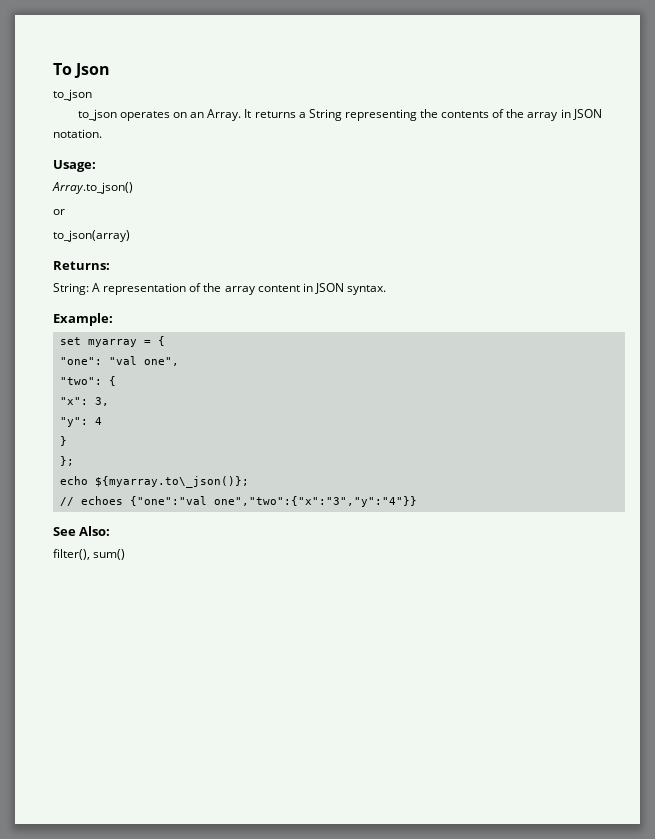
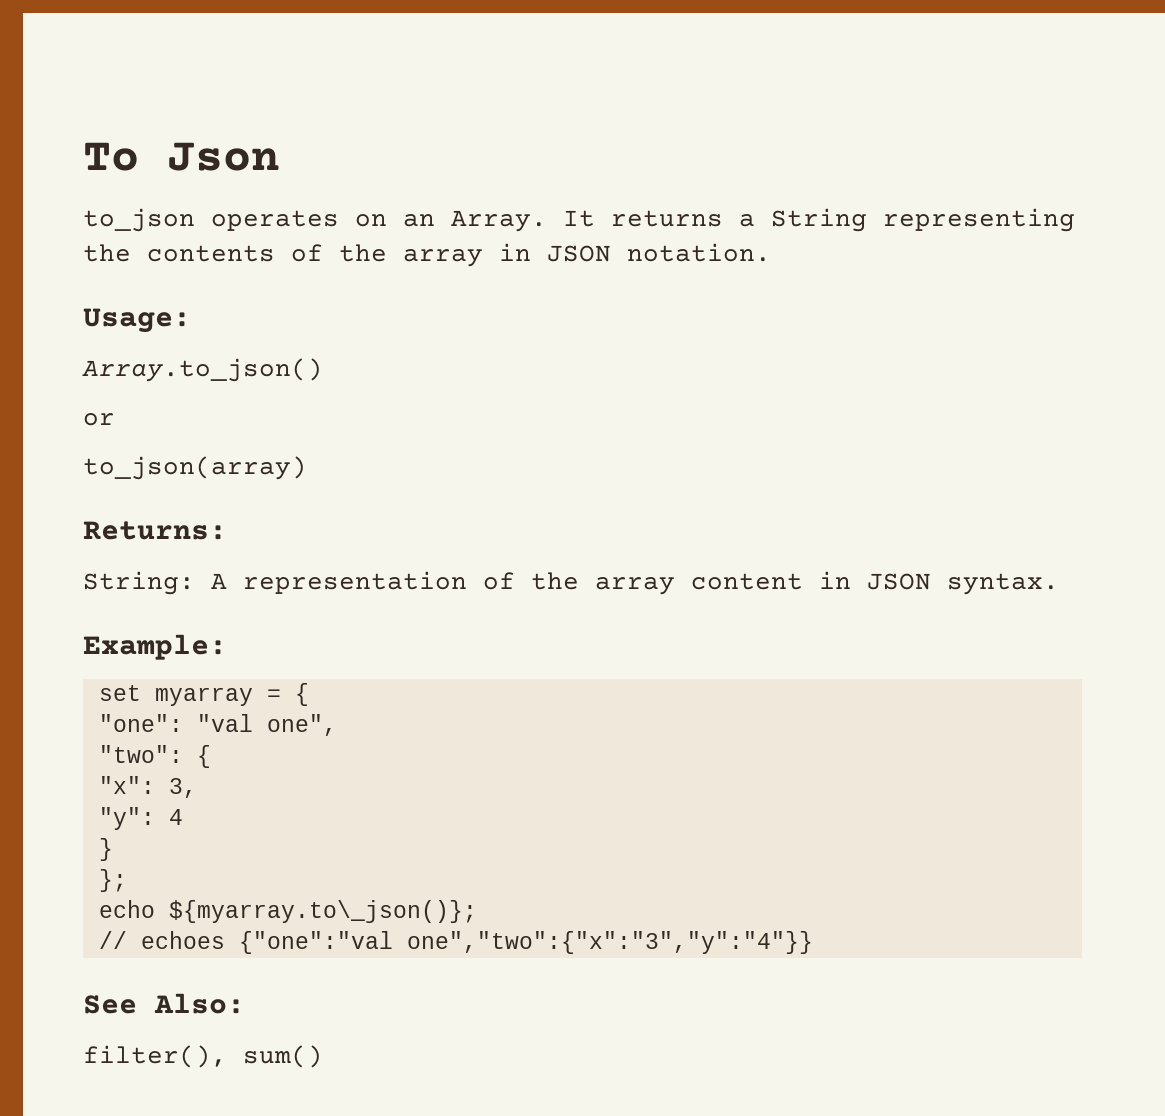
  To Json
- to_json

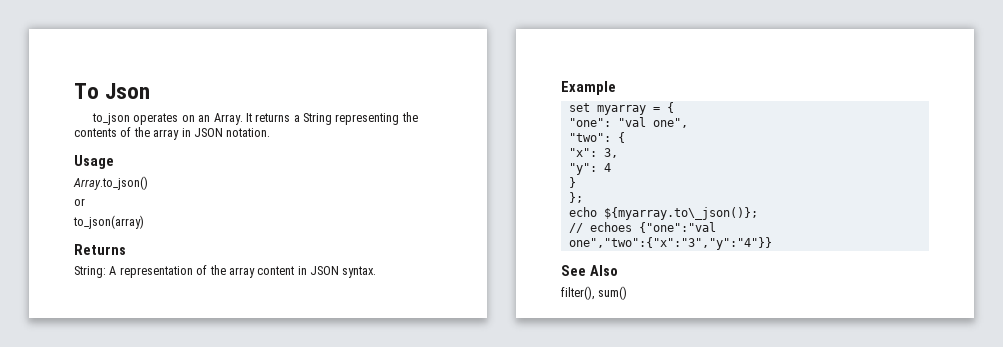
- Usage:
+ Usage
- Returns:
+ Returns
- Example:
+ Example
- See Also:
+ See Also

